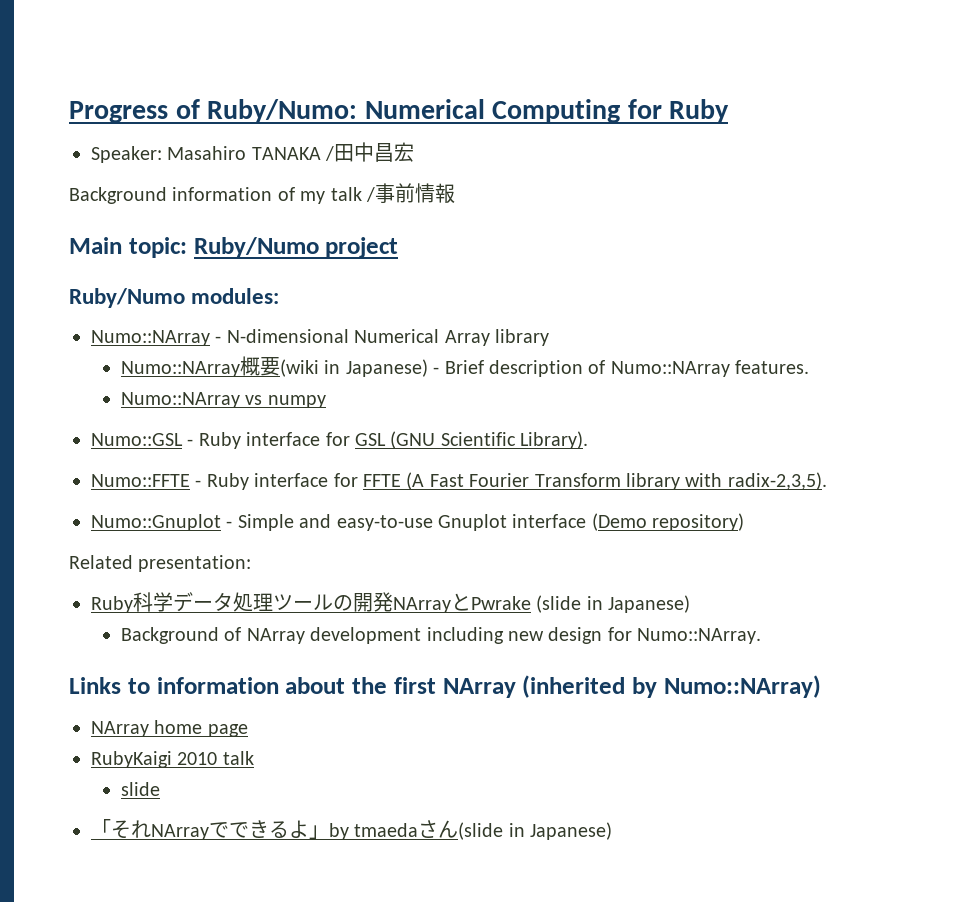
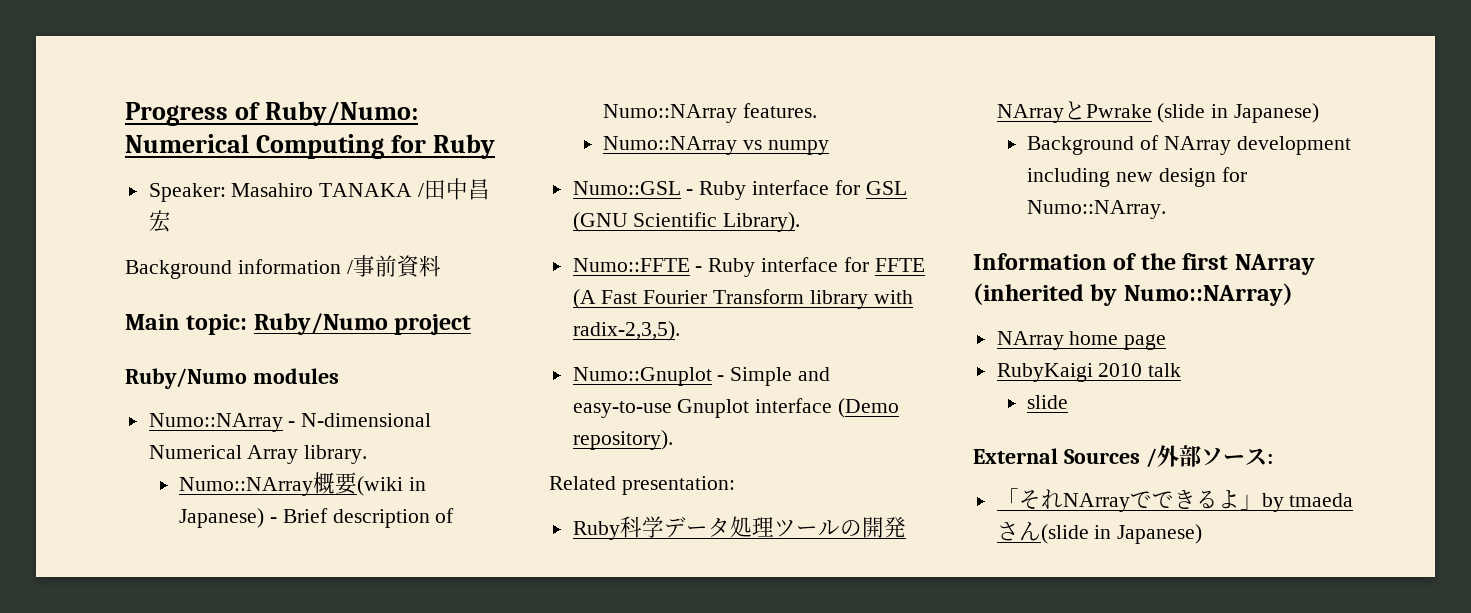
- Background information of my talk /事前情報
+ Background information /事前資料
- Ruby/Numo modules:
+ Ruby/Numo modules
- Numo::NArray - N-dimensional Numerical Array library
+ Numo::NArray - N-dimensional Numerical Array library.
- Numo::Gnuplot - Simple and easy-to-use Gnuplot interface (Demo repository)
+ Numo::Gnuplot - Simple and easy-to-use Gnuplot interface (Demo repository).
- Links to information about the first NArray (inherited by Numo::NArray)
+ Information of the first NArray (inherited by Numo::NArray)
+ External Sources /外部ソース:

